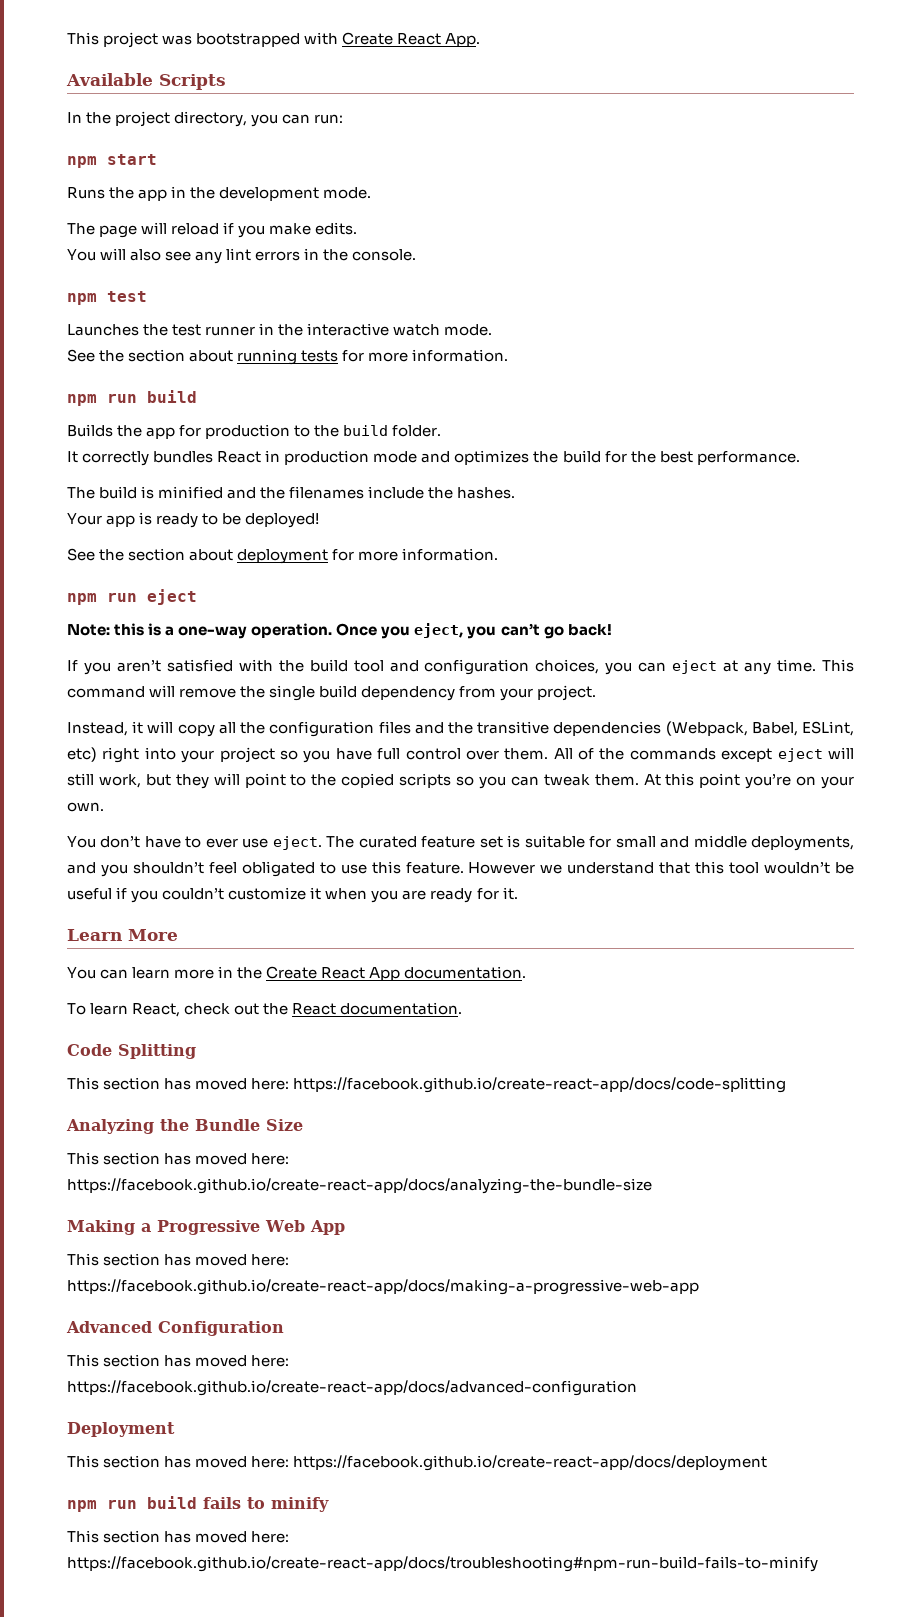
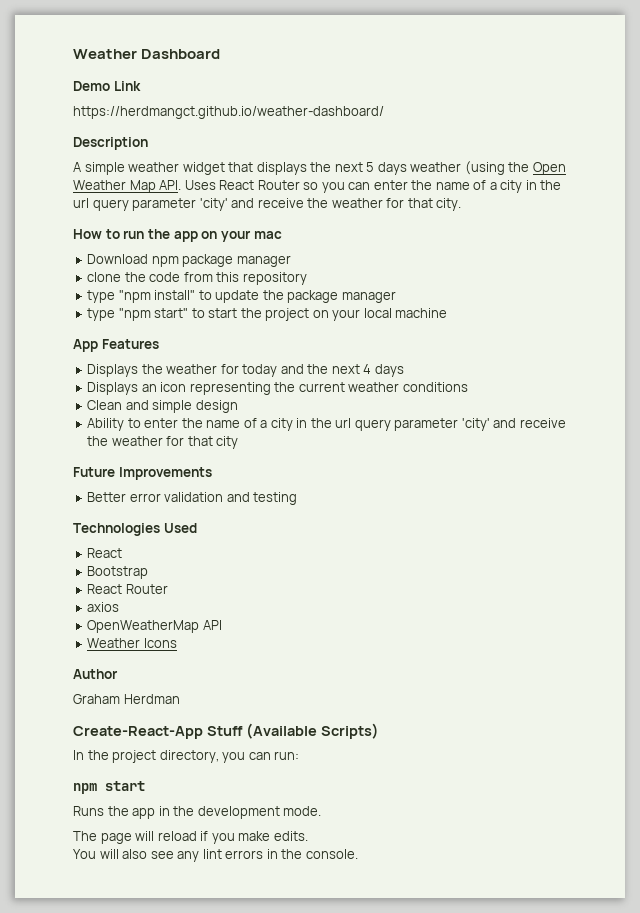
- This project was bootstrapped with Create React App.
- Available Scripts
+ Weather Dashboard
+ Demo Link
+ https://herdmangct.github.io/weather-dashboard/
+ Description
+ A simple weather widget that displays the next 5 days weather (using the Open Weather Map API. Uses React Router so you can enter the name of a city in the url query parameter 'city' and receive the weather for that city.
+ How to run the app on your mac
+ Download npm package manager
+ clone the code from this repository
+ type "npm install" to update the package manager
+ type "npm start" to start the project on your local machine
+ App Features
+ Displays the weather for today and the next 4 days
+ Displays an icon representing the current weather conditions
+ Clean and simple design
+ Ability to enter the name of a city in the url query parameter 'city' and receive the weather for that city
+ Future Improvements
+ Better error validation and testing
+ Technologies Used
+ React
+ Bootstrap
+ React Router
+ axios
+ OpenWeatherMap API
+ Weather Icons
+ Author
+ Graham Herdman
+ Create-React-App Stuff (Available Scripts)
- npm test
- Launches the test runner in the interactive watch mode.
- See the section about running tests for more information.
- npm run build
- Builds the app for production to the build folder.
- It correctly bundles React in production mode and optimizes the build for the best performance.
- The build is minified and the filenames include the hashes.
- Your app is ready to be deployed!
- See the section about deployment for more information.
- npm run eject
- Note: this is a one-way operation. Once you eject, you can’t go back!
- If you aren’t satisfied with the build tool and configuration choices, you can eject at any time. This command will remove the single build dependency from your project.
- Instead, it will copy all the configuration files and the transitive dependencies (Webpack, Babel, ESLint, etc) right into your project so you have full control over them. All of the commands except eject will still work, but they will point to the copied scripts so you can tweak them. At this point you’re on your own.
- You don’t have to ever use eject. The curated feature set is suitable for small and middle deployments, and you shouldn’t feel obligated to use this feature. However we understand that this tool wouldn’t be useful if you couldn’t customize it when you are ready for it.
- Learn More
- You can learn more in the Create React App documentation.
- To learn React, check out the React documentation.
- Code Splitting
- This section has moved here: https://facebook.github.io/create-react-app/docs/code-splitting
- Analyzing the Bundle Size
- This section has moved here: https://facebook.github.io/create-react-app/docs/analyzing-the-bundle-size
- Making a Progressive Web App
- This section has moved here: https://facebook.github.io/create-react-app/docs/making-a-progressive-web-app
- Advanced Configuration
- This section has moved here: https://facebook.github.io/create-react-app/docs/advanced-configuration
- Deployment
- This section has moved here: https://facebook.github.io/create-react-app/docs/deployment
- npm run build fails to minify
- This section has moved here: https://facebook.github.io/create-react-app/docs/troubleshooting#npm-run-build-fails-to-minify

